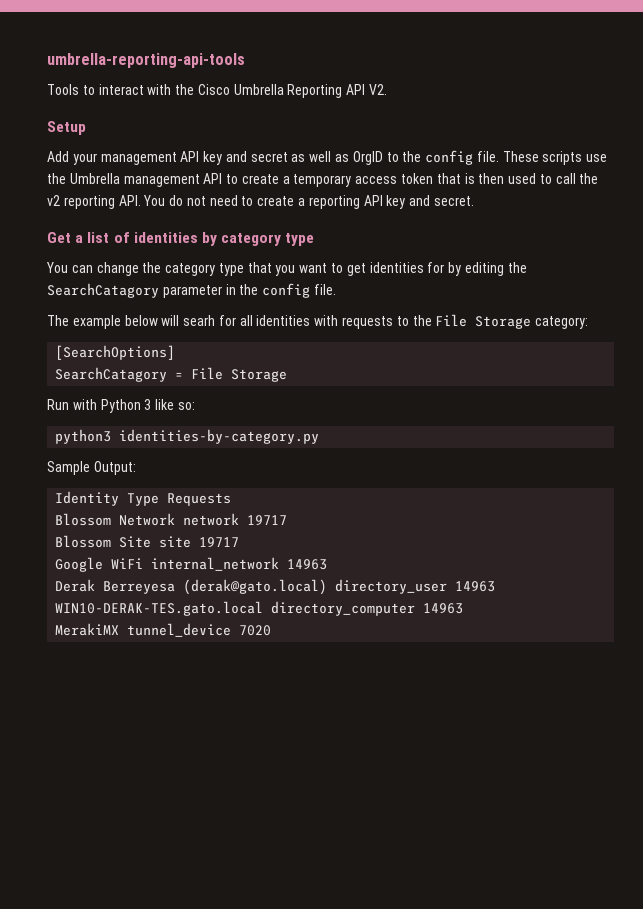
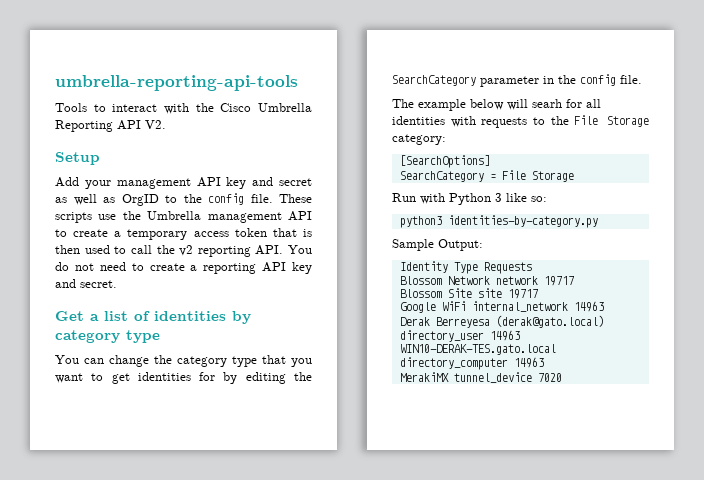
- You can change the category type that you want to get identities for by editing the SearchCatagory parameter in the config file.
+ You can change the category type that you want to get identities for by editing the SearchCategory parameter in the config file.
- SearchCatagory = File Storage
+ SearchCategory = File Storage

